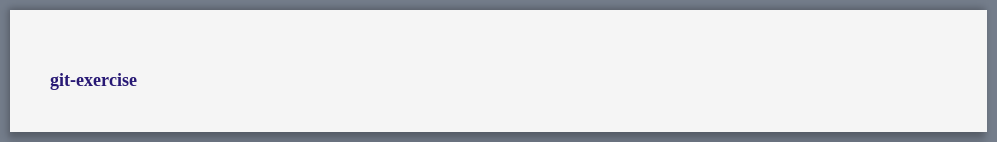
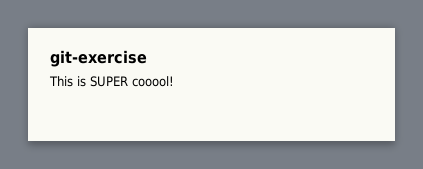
+ This is SUPER cooool!

